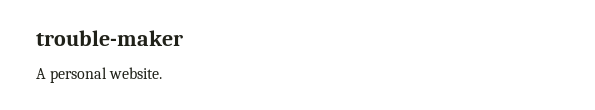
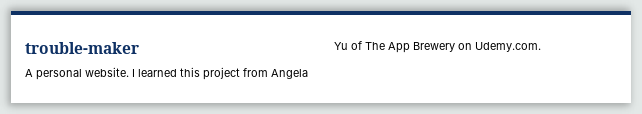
+ I learned this project from Angela Yu of The App Brewery on Udemy.com.

